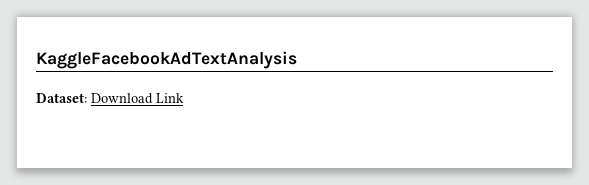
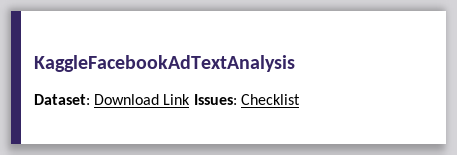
- Dataset: Download Link
+ Dataset: Download Link Issues: Checklist

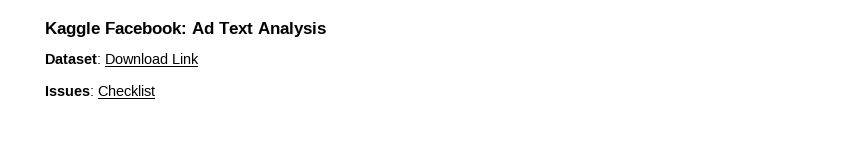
- KaggleFacebookAdTextAnalysis
+ Kaggle Facebook: Ad Text Analysis
- Dataset: Download Link Issues: Checklist
+ Dataset: Download Link
+ Issues: Checklist

